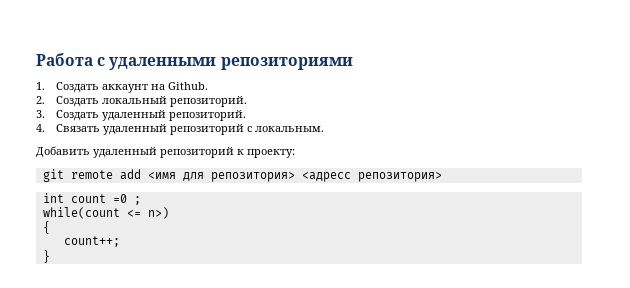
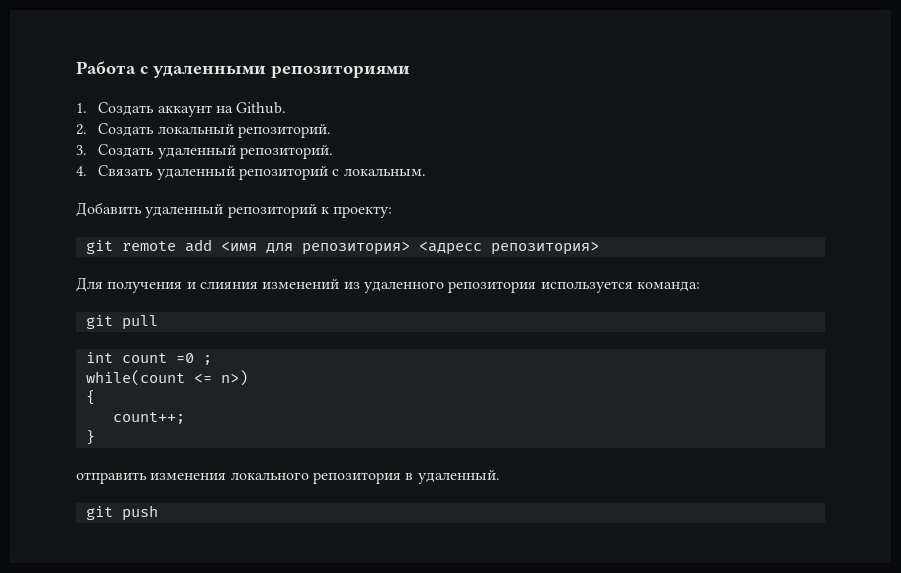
+ Для получения и слияния изменений из удаленного репозитория используется команда:
+ git pull
+ отправить изменения локального репозитория в удаленный.
+ git push

